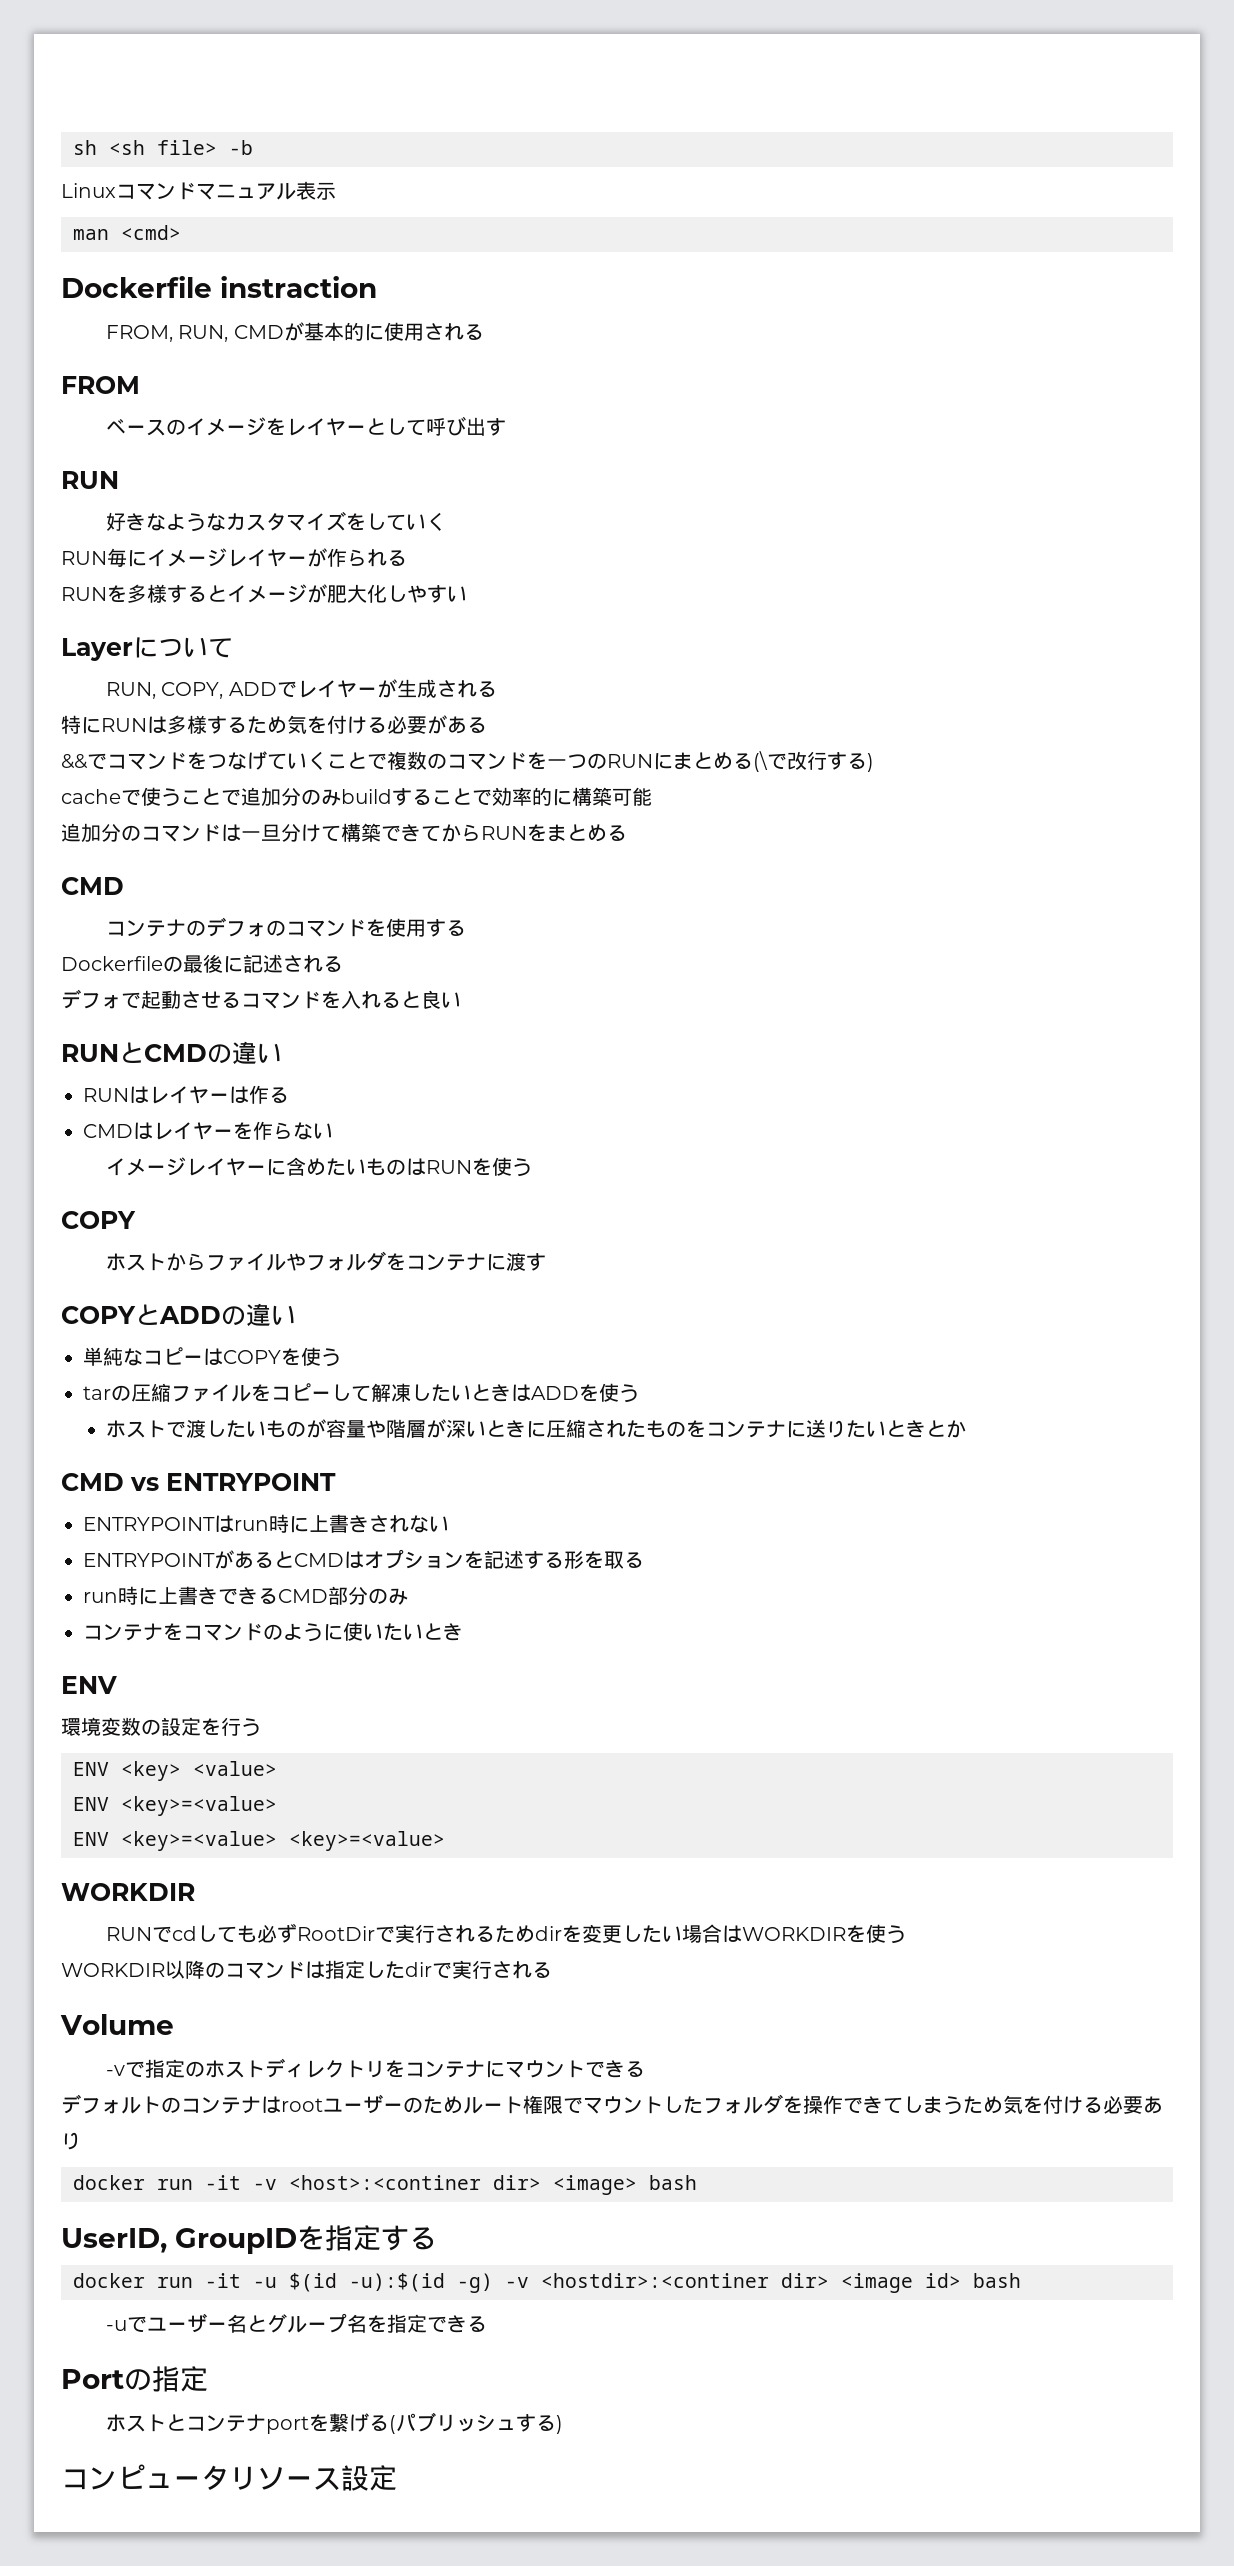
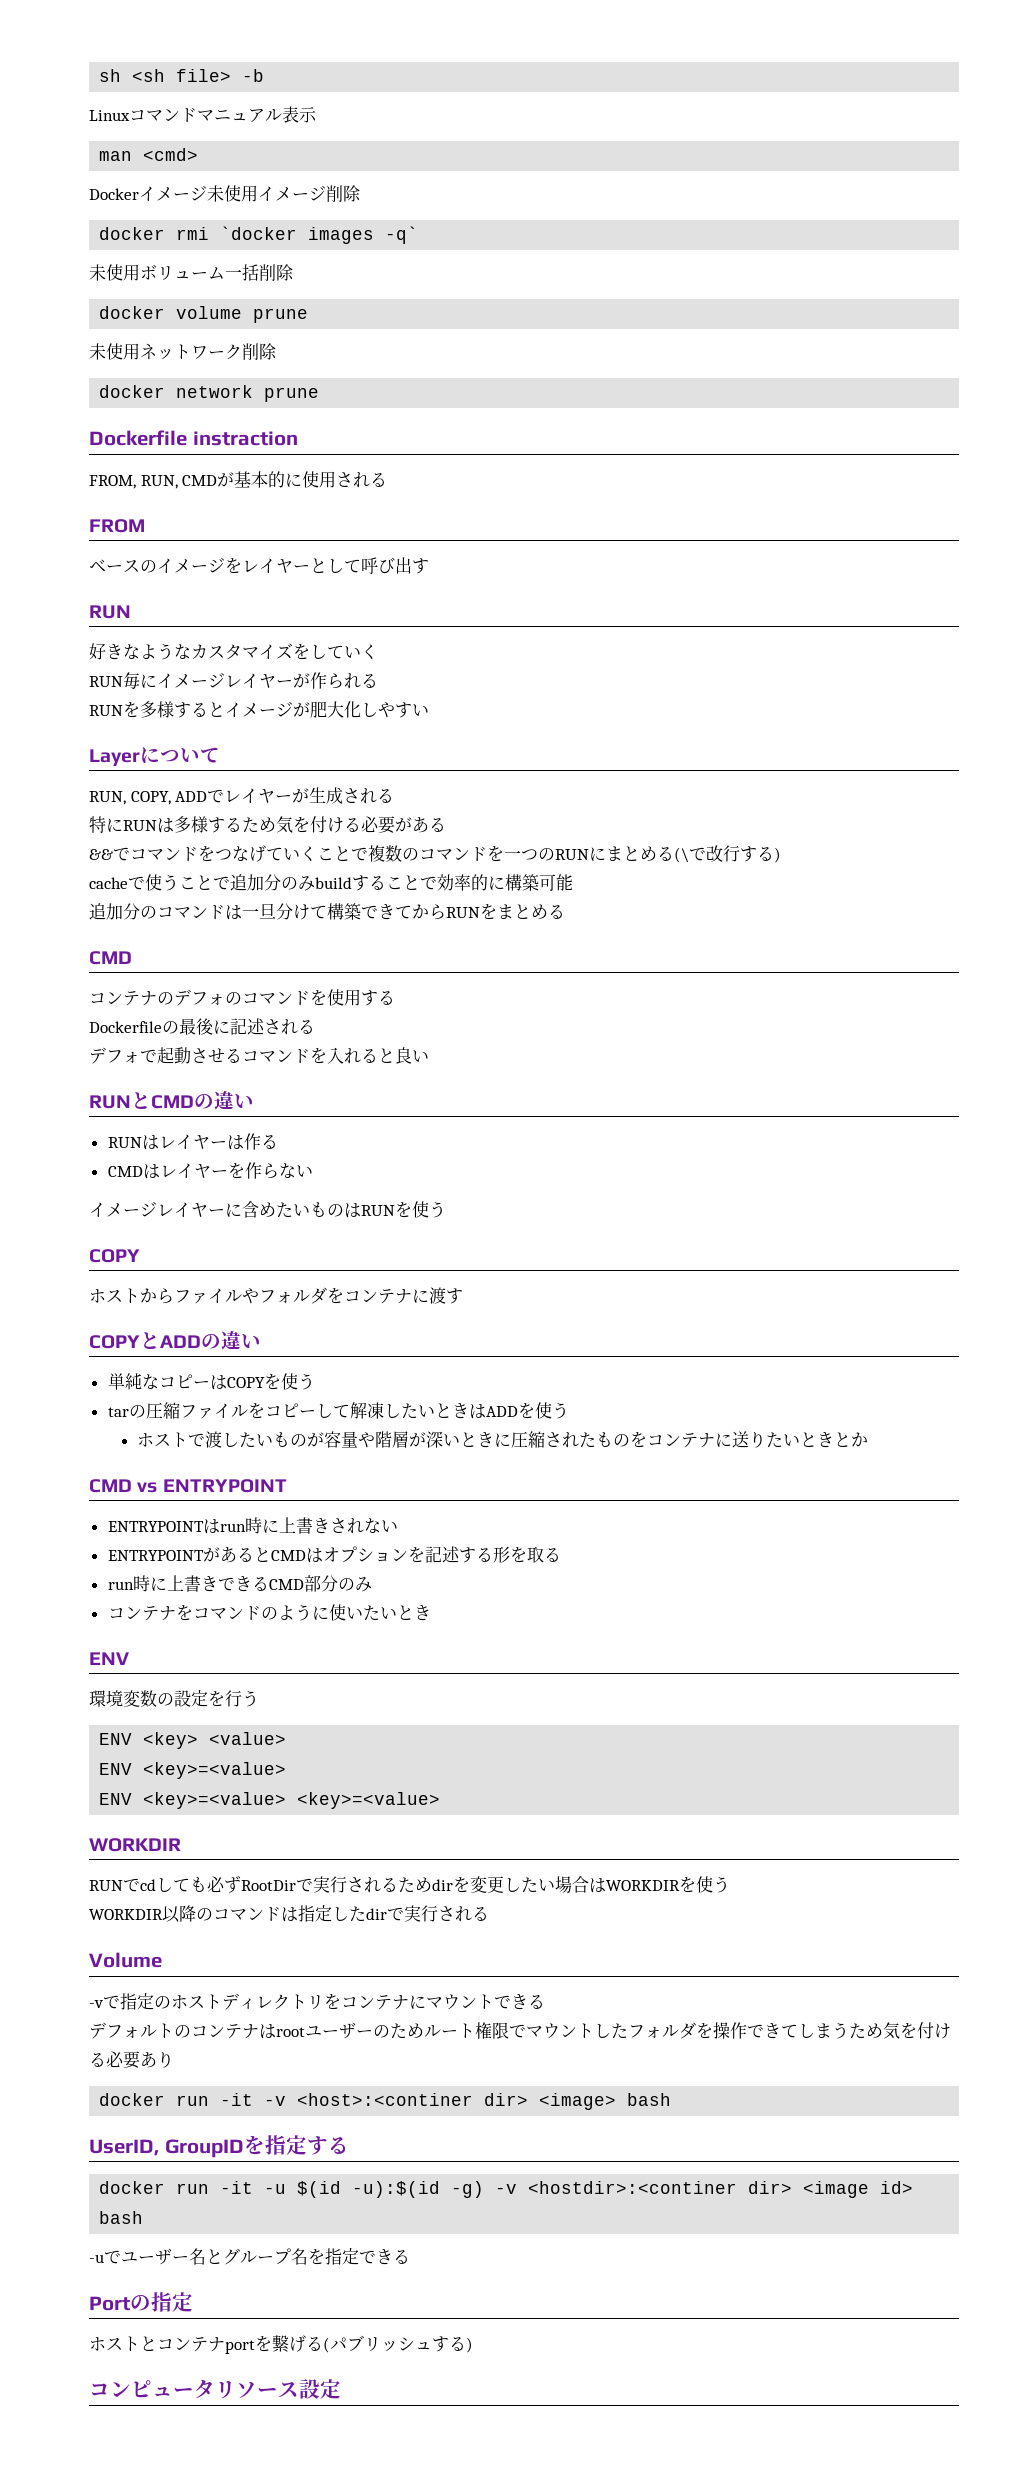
+ Dockerイメージ未使用イメージ削除
+ docker rmi `docker images -q`
+ 未使用ボリューム一括削除
+ docker volume prune
+ 未使用ネットワーク削除
+ docker network prune

